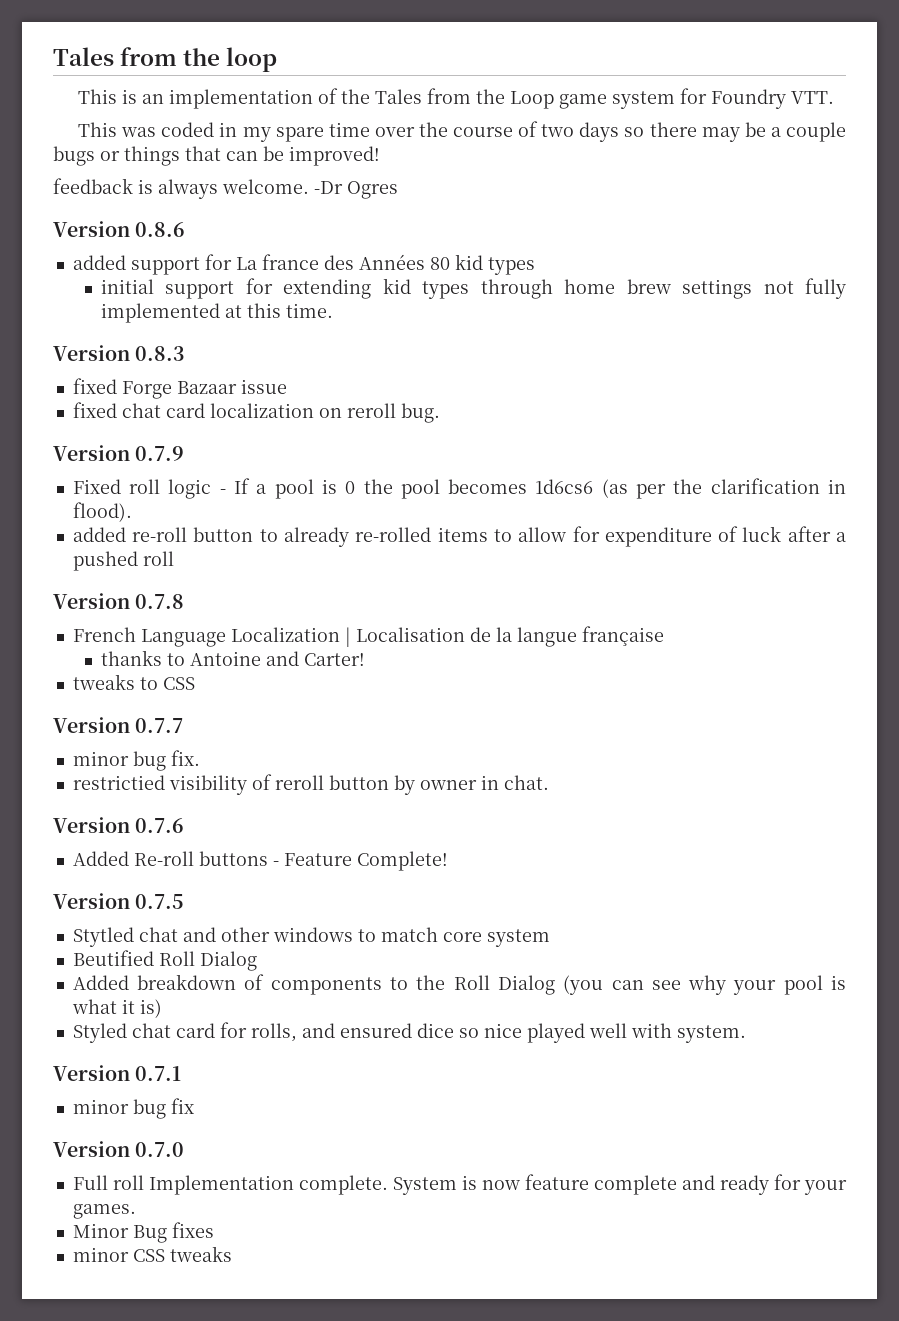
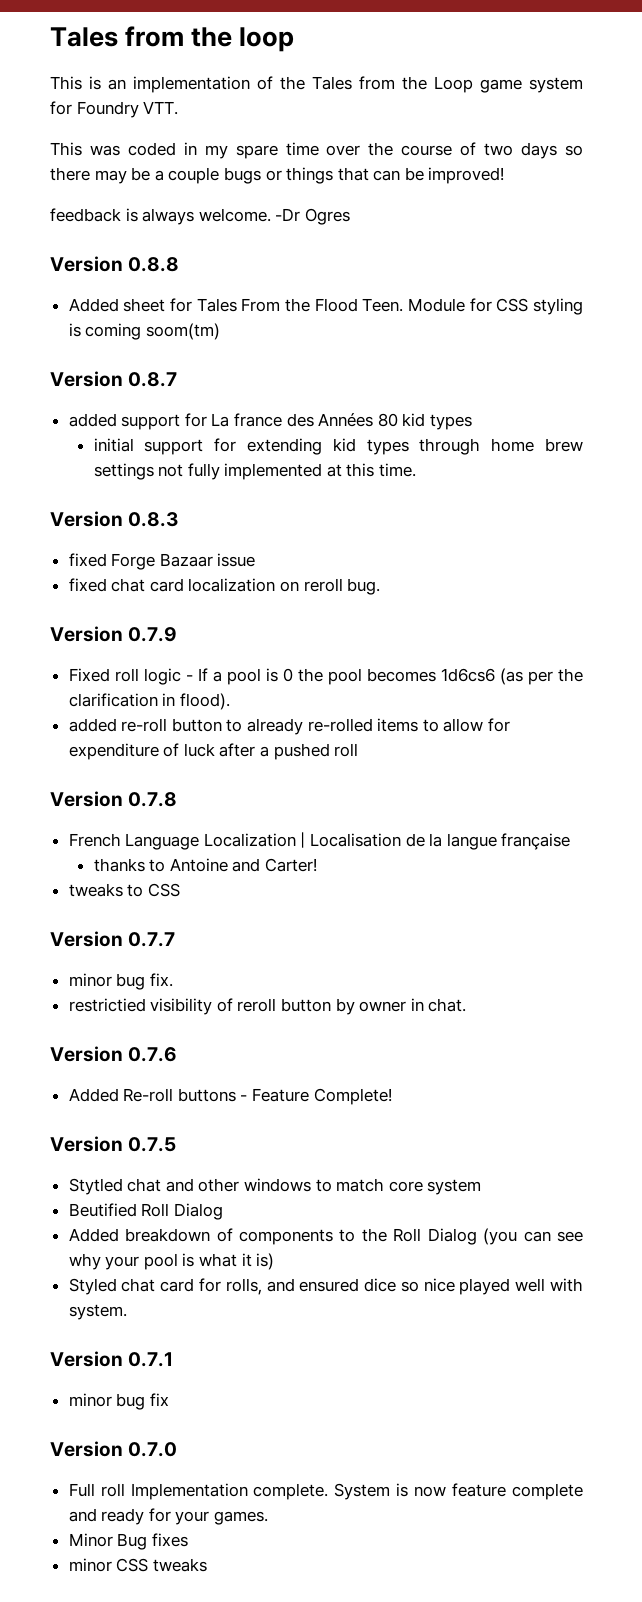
- Version 0.8.6
+ Version 0.8.8
+ Added sheet for Tales From the Flood Teen. Module for CSS styling is coming soom(tm)
+ Version 0.8.7

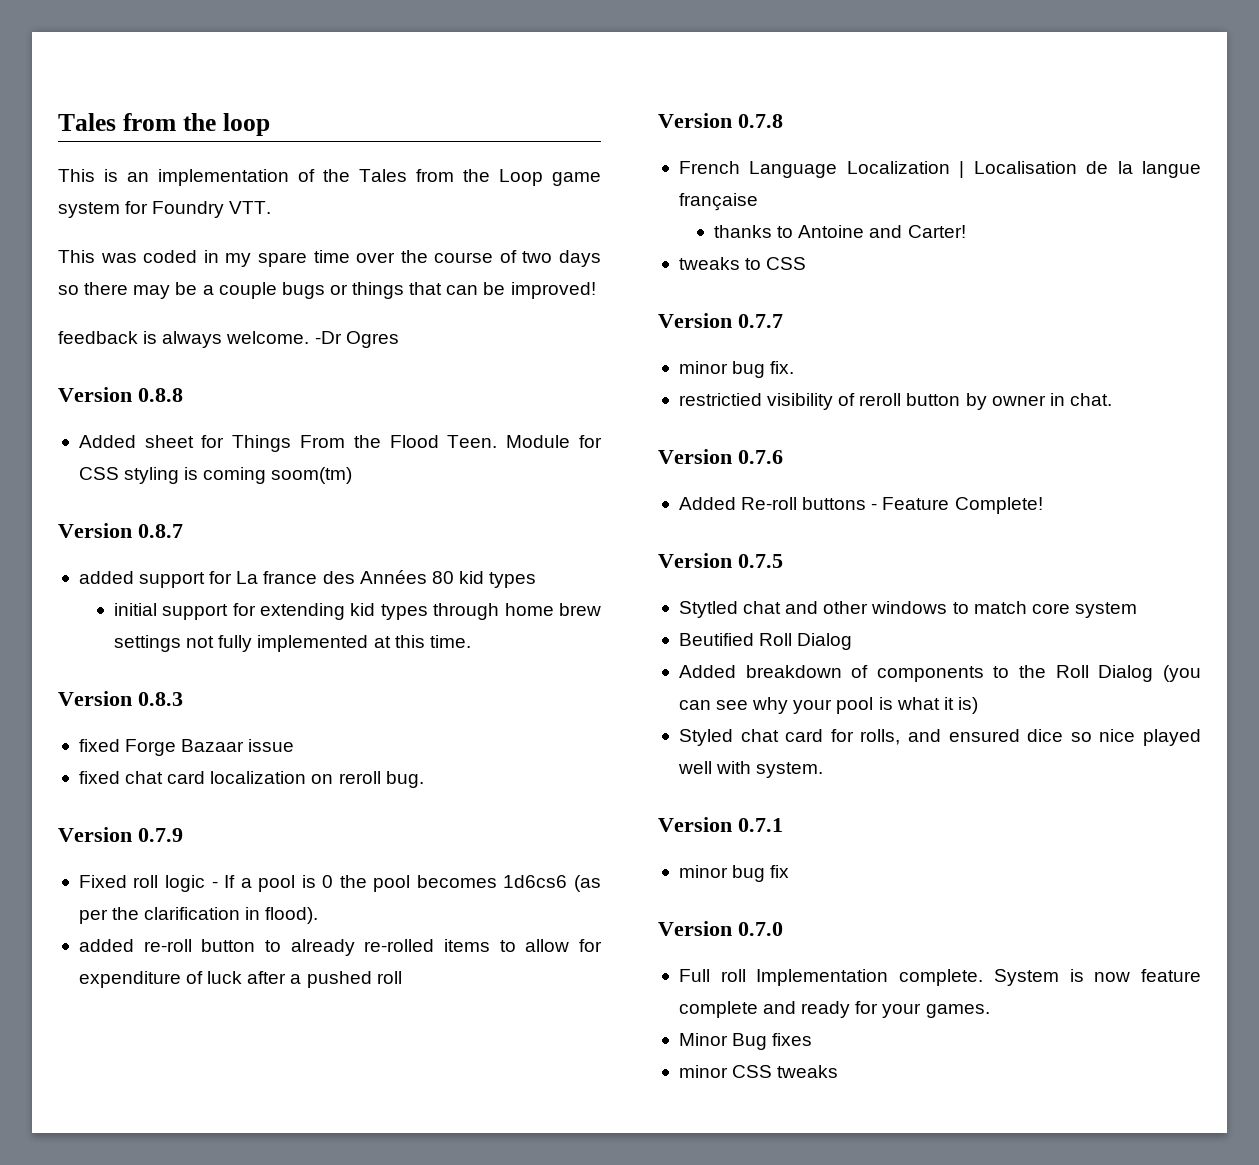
- Added sheet for Tales From the Flood Teen.
+ Added sheet for Things From the Flood Teen.

